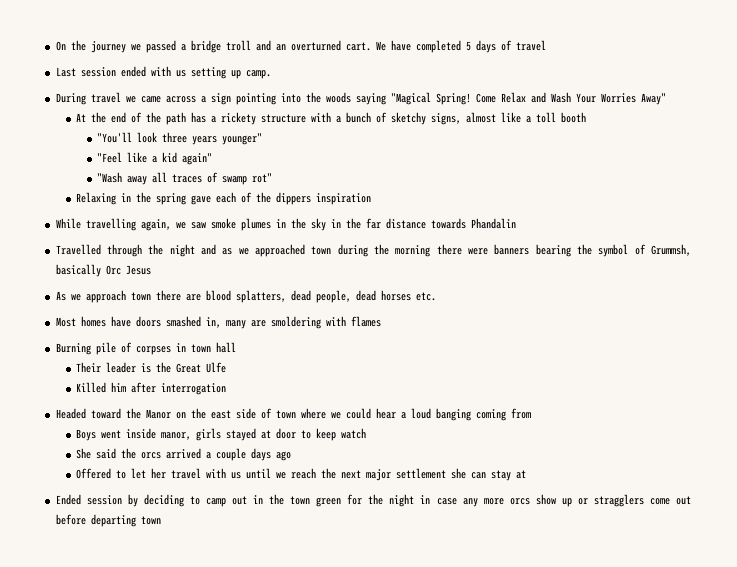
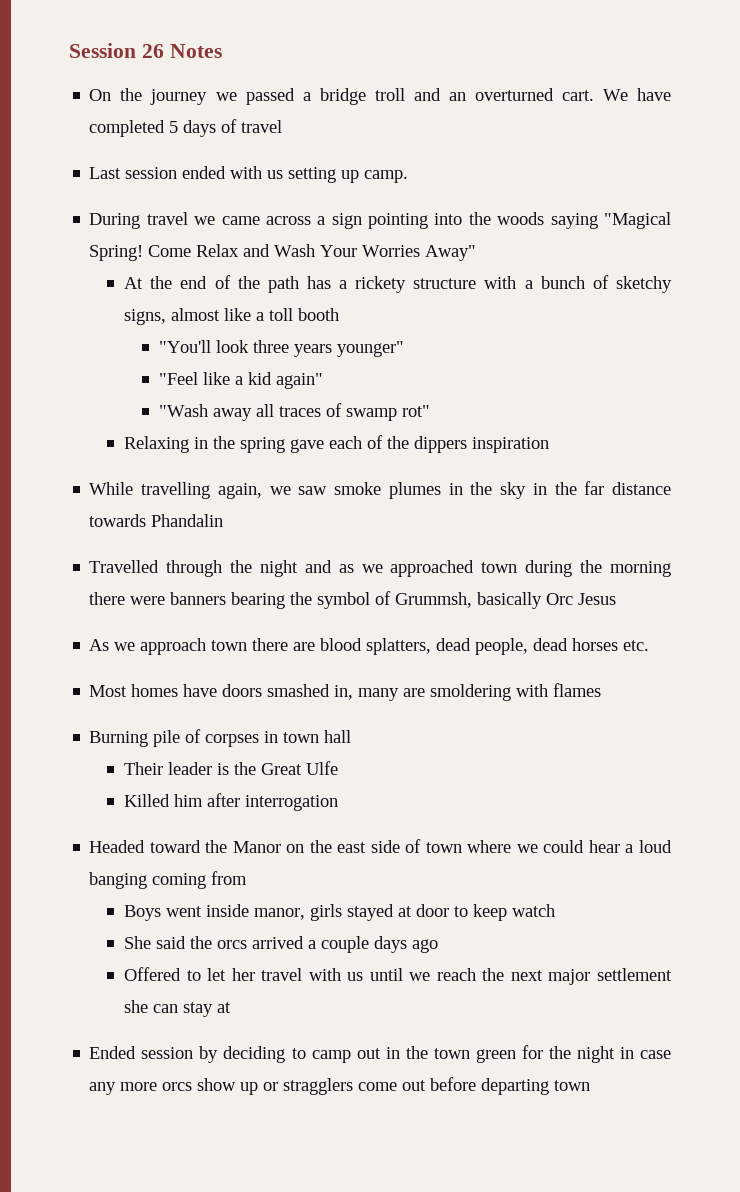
+ Session 26 Notes

